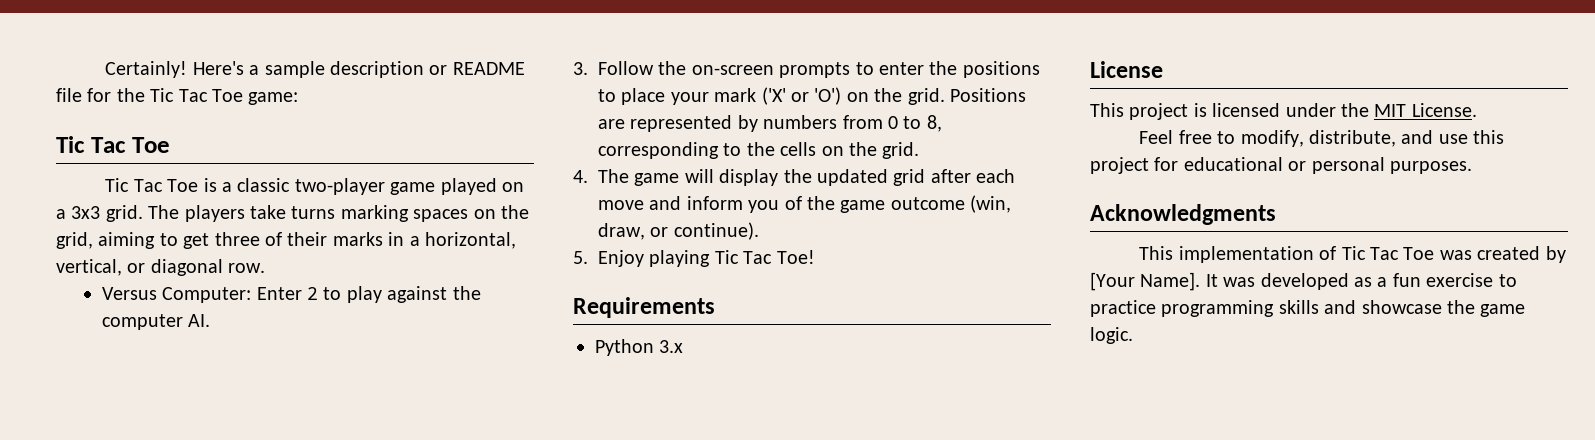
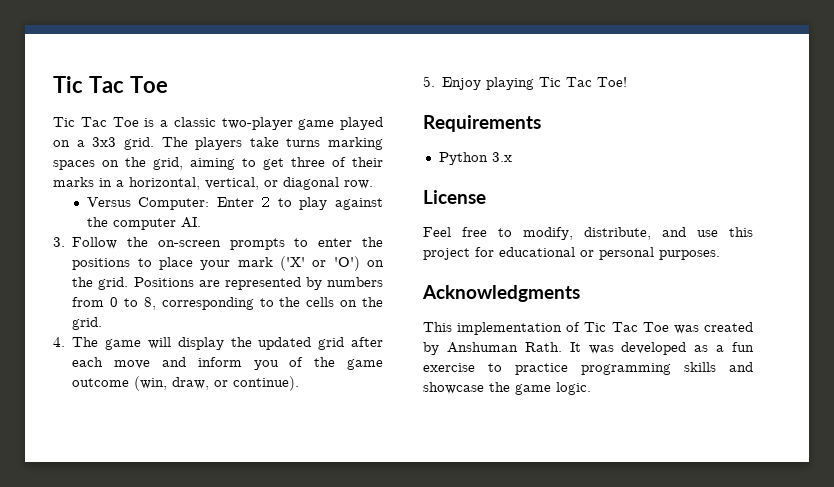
- Certainly! Here's a sample description or README file for the Tic Tac Toe game:
- This project is licensed under the MIT License.
- This implementation of Tic Tac Toe was created by [Your Name].
+ This implementation of Tic Tac Toe was created by Anshuman Rath.

